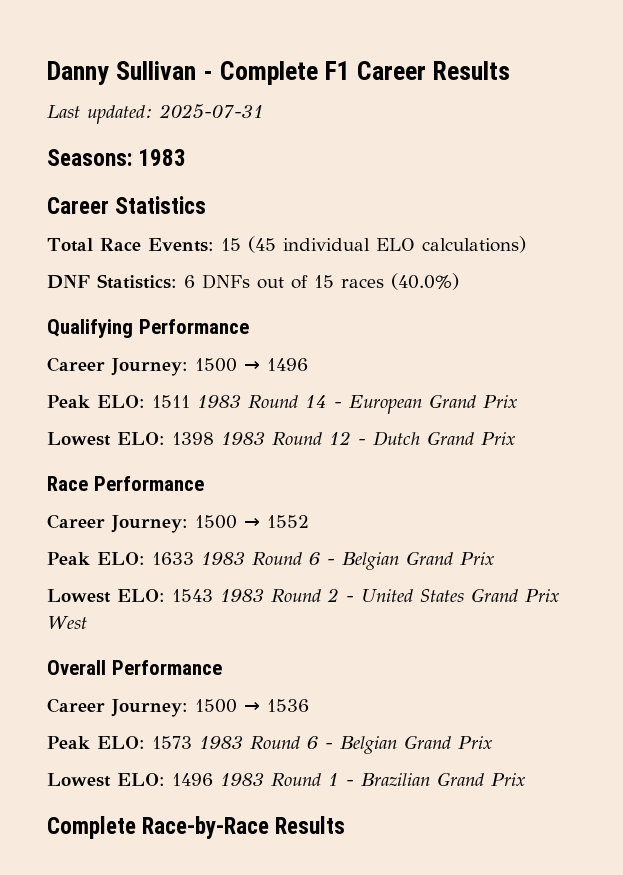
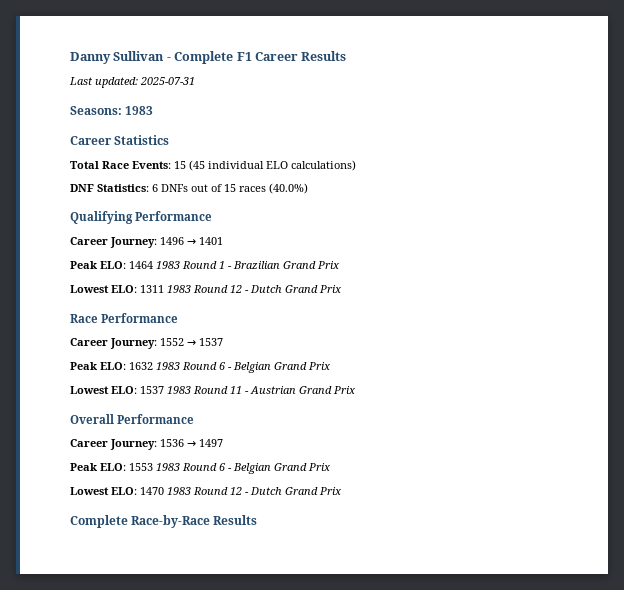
- Career Journey: 1500 → 1496
- Peak ELO: 1511 1983 Round 14 - European Grand Prix
- Lowest ELO: 1398 1983 Round 12 - Dutch Grand Prix
+ Career Journey: 1496 → 1401
+ Peak ELO: 1464 1983 Round 1 - Brazilian Grand Prix
+ Lowest ELO: 1311 1983 Round 12 - Dutch Grand Prix
- Career Journey: 1500 → 1552
- Peak ELO: 1633 1983 Round 6 - Belgian Grand Prix
- Lowest ELO: 1543 1983 Round 2 - United States Grand Prix West
+ Career Journey: 1552 → 1537
+ Peak ELO: 1632 1983 Round 6 - Belgian Grand Prix
+ Lowest ELO: 1537 1983 Round 11 - Austrian Grand Prix
- Career Journey: 1500 → 1536
- Peak ELO: 1573 1983 Round 6 - Belgian Grand Prix
- Lowest ELO: 1496 1983 Round 1 - Brazilian Grand Prix
+ Career Journey: 1536 → 1497
+ Peak ELO: 1553 1983 Round 6 - Belgian Grand Prix
+ Lowest ELO: 1470 1983 Round 12 - Dutch Grand Prix

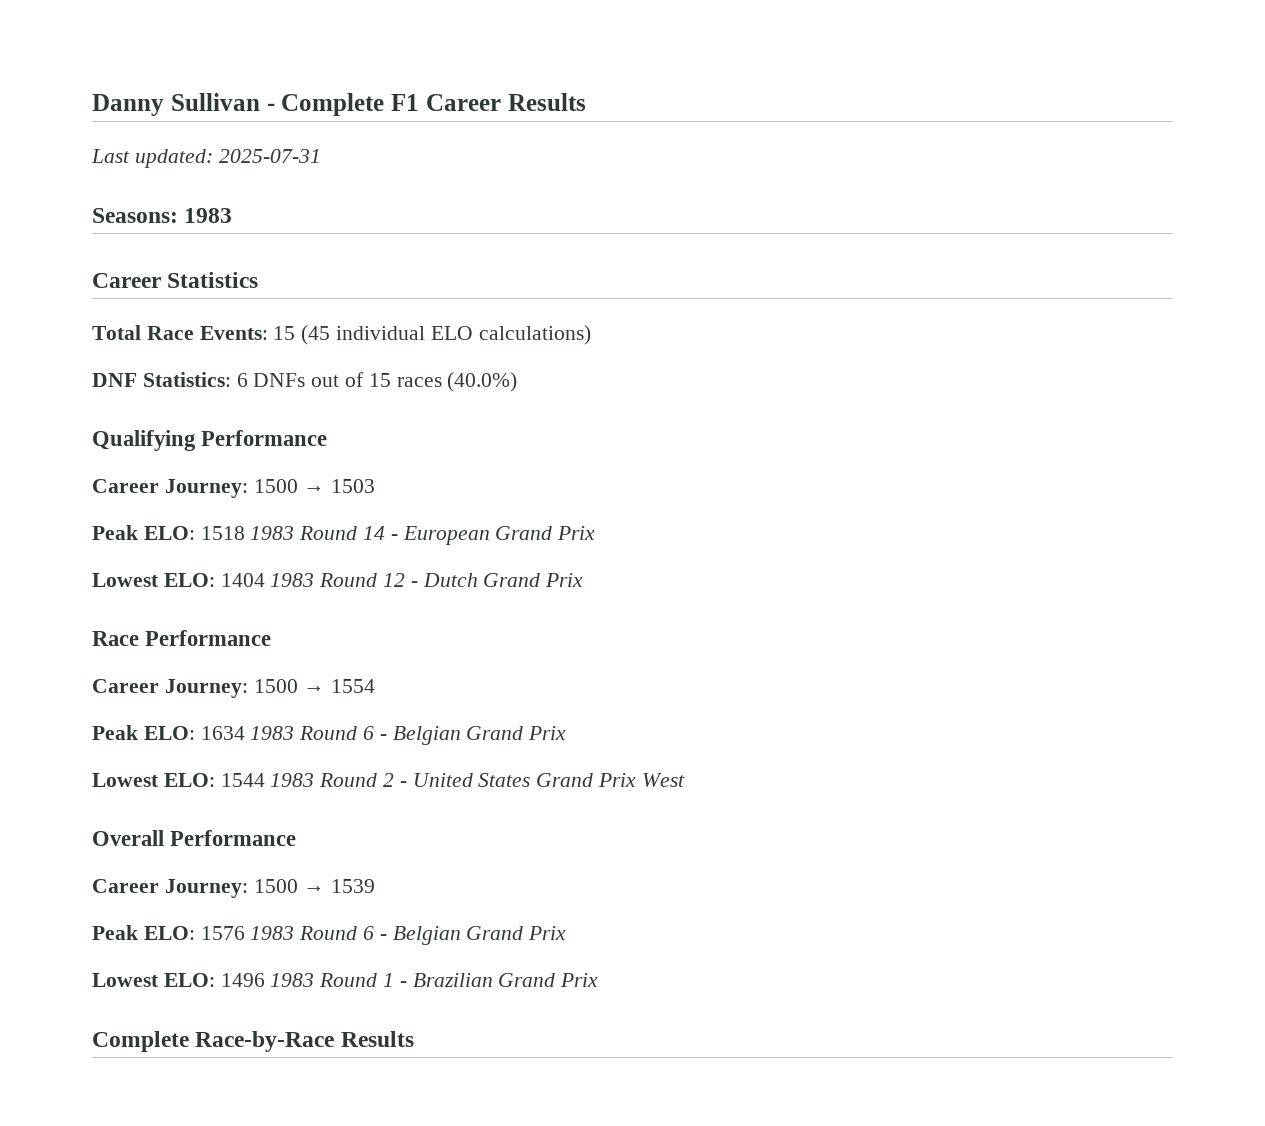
- Career Journey: 1496 → 1401
- Peak ELO: 1464 1983 Round 1 - Brazilian Grand Prix
- Lowest ELO: 1311 1983 Round 12 - Dutch Grand Prix
+ Career Journey: 1500 → 1503
+ Peak ELO: 1518 1983 Round 14 - European Grand Prix
+ Lowest ELO: 1404 1983 Round 12 - Dutch Grand Prix
- Career Journey: 1552 → 1537
- Peak ELO: 1632 1983 Round 6 - Belgian Grand Prix
- Lowest ELO: 1537 1983 Round 11 - Austrian Grand Prix
+ Career Journey: 1500 → 1554
+ Peak ELO: 1634 1983 Round 6 - Belgian Grand Prix
+ Lowest ELO: 1544 1983 Round 2 - United States Grand Prix West
- Career Journey: 1536 → 1497
- Peak ELO: 1553 1983 Round 6 - Belgian Grand Prix
- Lowest ELO: 1470 1983 Round 12 - Dutch Grand Prix
+ Career Journey: 1500 → 1539
+ Peak ELO: 1576 1983 Round 6 - Belgian Grand Prix
+ Lowest ELO: 1496 1983 Round 1 - Brazilian Grand Prix

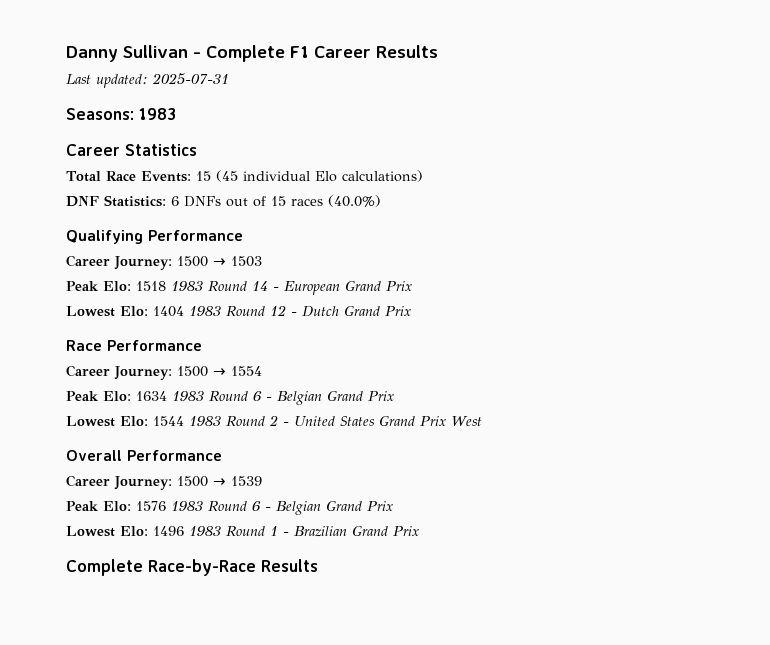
- Total Race Events: 15 (45 individual ELO calculations)
+ Total Race Events: 15 (45 individual Elo calculations)
- Peak ELO: 1518 1983 Round 14 - European Grand Prix
+ Peak Elo: 1518 1983 Round 14 - European Grand Prix
- Lowest ELO: 1404 1983 Round 12 - Dutch Grand Prix
+ Lowest Elo: 1404 1983 Round 12 - Dutch Grand Prix
- Peak ELO: 1634 1983 Round 6 - Belgian Grand Prix
+ Peak Elo: 1634 1983 Round 6 - Belgian Grand Prix
- Lowest ELO: 1544 1983 Round 2 - United States Grand Prix West
+ Lowest Elo: 1544 1983 Round 2 - United States Grand Prix West
- Peak ELO: 1576 1983 Round 6 - Belgian Grand Prix
+ Peak Elo: 1576 1983 Round 6 - Belgian Grand Prix
- Lowest ELO: 1496 1983 Round 1 - Brazilian Grand Prix
+ Lowest Elo: 1496 1983 Round 1 - Brazilian Grand Prix

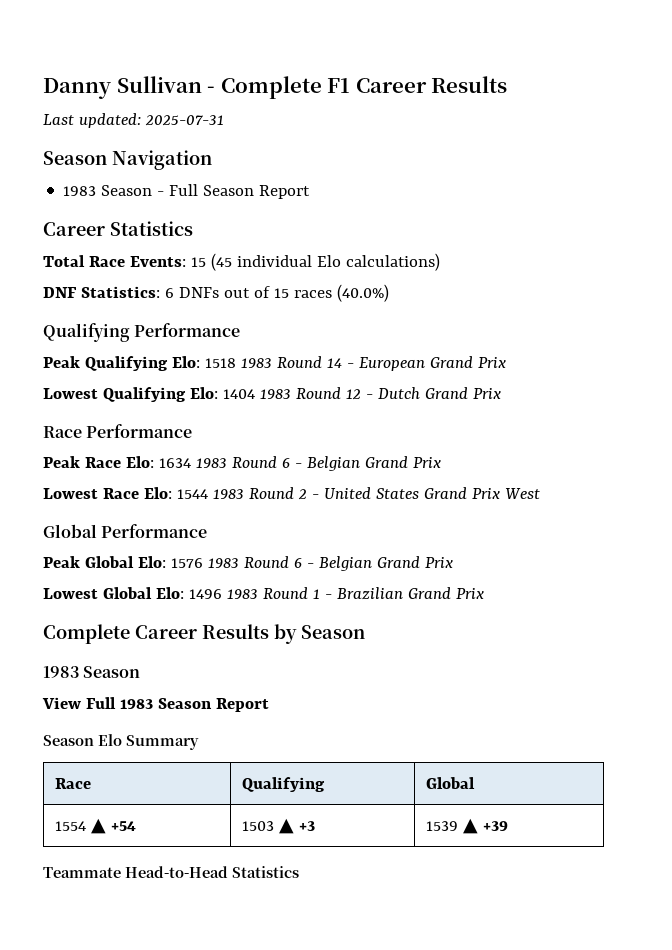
- Seasons: 1983
+ Season Navigation
+ 1983 Season - Full Season Report
- Career Journey: 1500 → 1503
- Peak Elo: 1518 1983 Round 14 - European Grand Prix
+ Peak Qualifying Elo: 1518 1983 Round 14 - European Grand Prix
- Lowest Elo: 1404 1983 Round 12 - Dutch Grand Prix
+ Lowest Qualifying Elo: 1404 1983 Round 12 - Dutch Grand Prix
- Career Journey: 1500 → 1554
- Peak Elo: 1634 1983 Round 6 - Belgian Grand Prix
+ Peak Race Elo: 1634 1983 Round 6 - Belgian Grand Prix
- Lowest Elo: 1544 1983 Round 2 - United States Grand Prix West
+ Lowest Race Elo: 1544 1983 Round 2 - United States Grand Prix West
- Overall Performance
- Career Journey: 1500 → 1539
- Peak Elo: 1576 1983 Round 6 - Belgian Grand Prix
+ Global Performance
+ Peak Global Elo: 1576 1983 Round 6 - Belgian Grand Prix
- Lowest Elo: 1496 1983 Round 1 - Brazilian Grand Prix
+ Lowest Global Elo: 1496 1983 Round 1 - Brazilian Grand Prix
- Complete Race-by-Race Results
+ Complete Career Results by Season
+ 1983 Season
+ View Full 1983 Season Report
+ Season Elo Summary
+ Race | Qualifying | Global
+ 1554 ▲ +54 | 1503 ▲ +3 | 1539 ▲ +39
+ Teammate Head-to-Head Statistics

